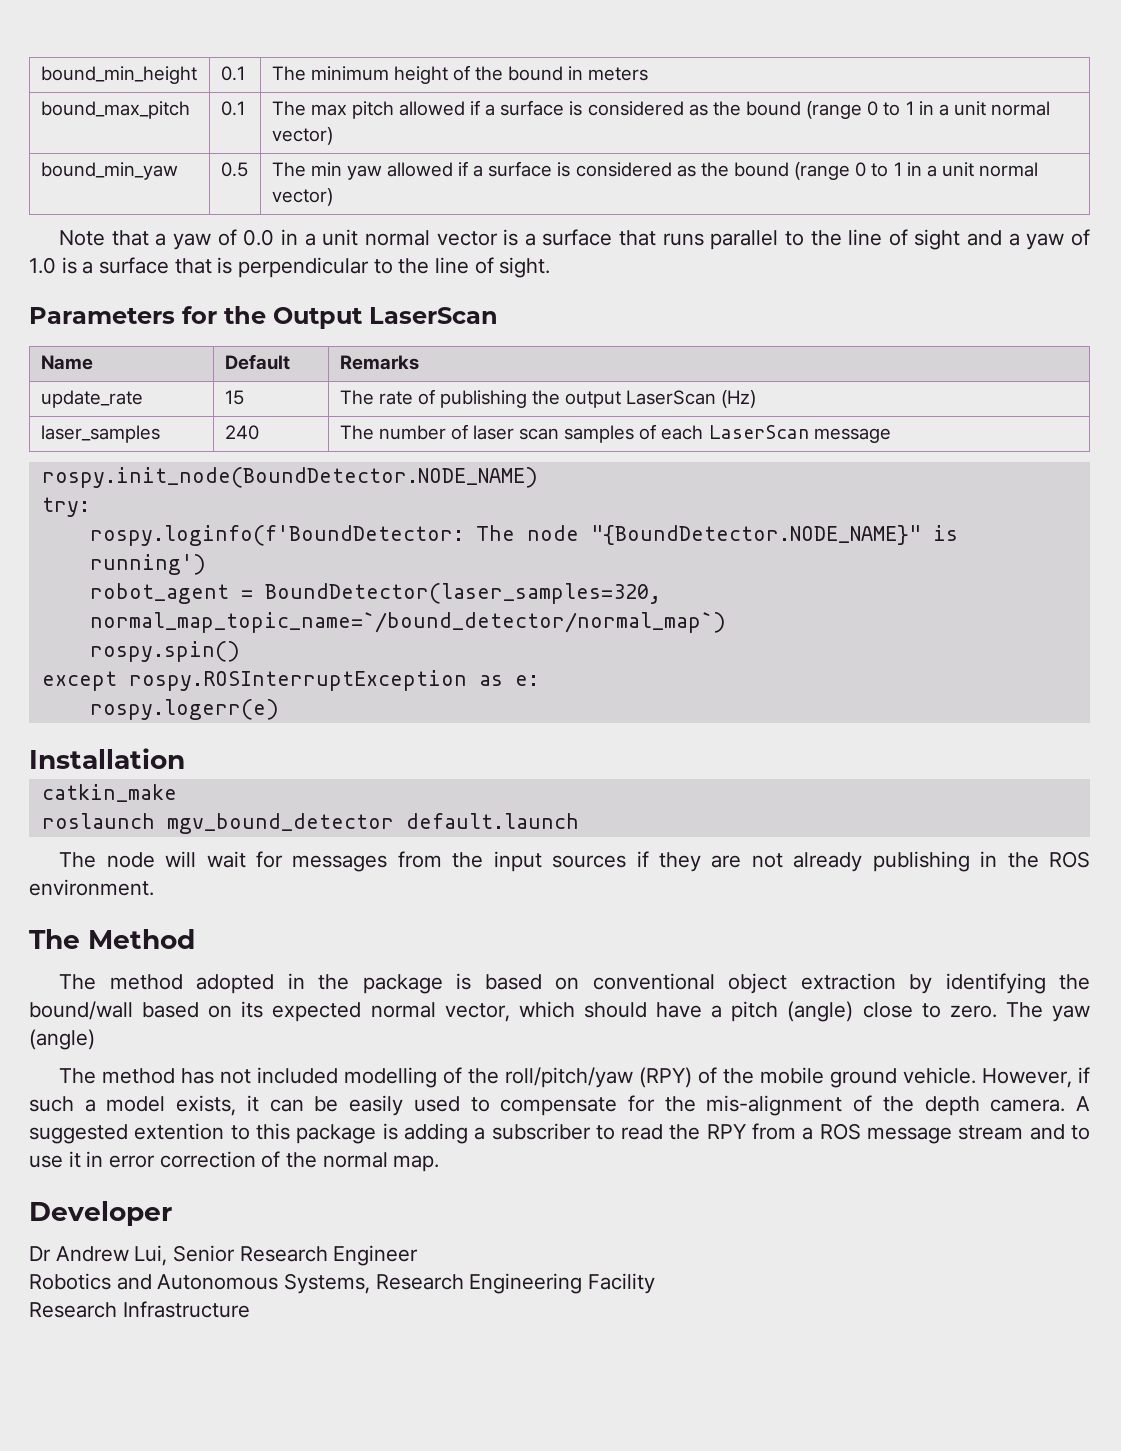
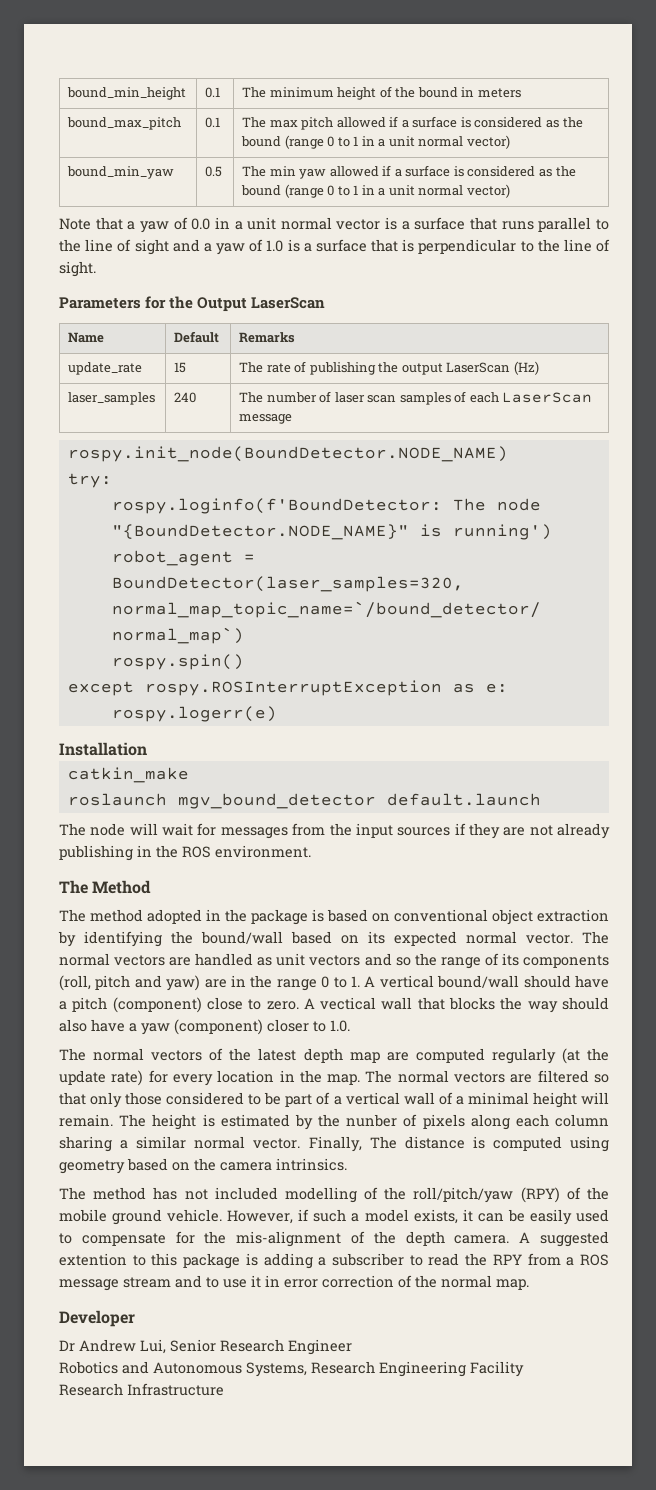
- The method adopted in the package is based on conventional object extraction by identifying the bound/wall based on its expected normal vector, which should have a pitch (angle) close to zero.
+ The method adopted in the package is based on conventional object extraction by identifying the bound/wall based on its expected normal vector. The normal vectors are handled as unit vectors and so the range of its components (roll, pitch and yaw) are in the range 0 to 1. A vertical bound/wall should have a pitch (component) close to zero.
- The yaw (angle)
+ A vectical wall that blocks the way should also have a yaw (component) closer to 1.0.
+ The normal vectors of the latest depth map are computed regularly (at the update rate) for every location in the map. The normal vectors are filtered so that only those considered to be part of a vertical wall of a minimal height will remain. The height is estimated by the nunber of pixels along each column sharing a similar normal vector. Finally, The distance is computed using geometry based on the camera intrinsics.

